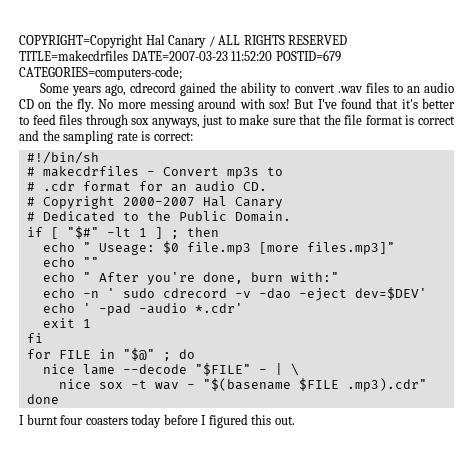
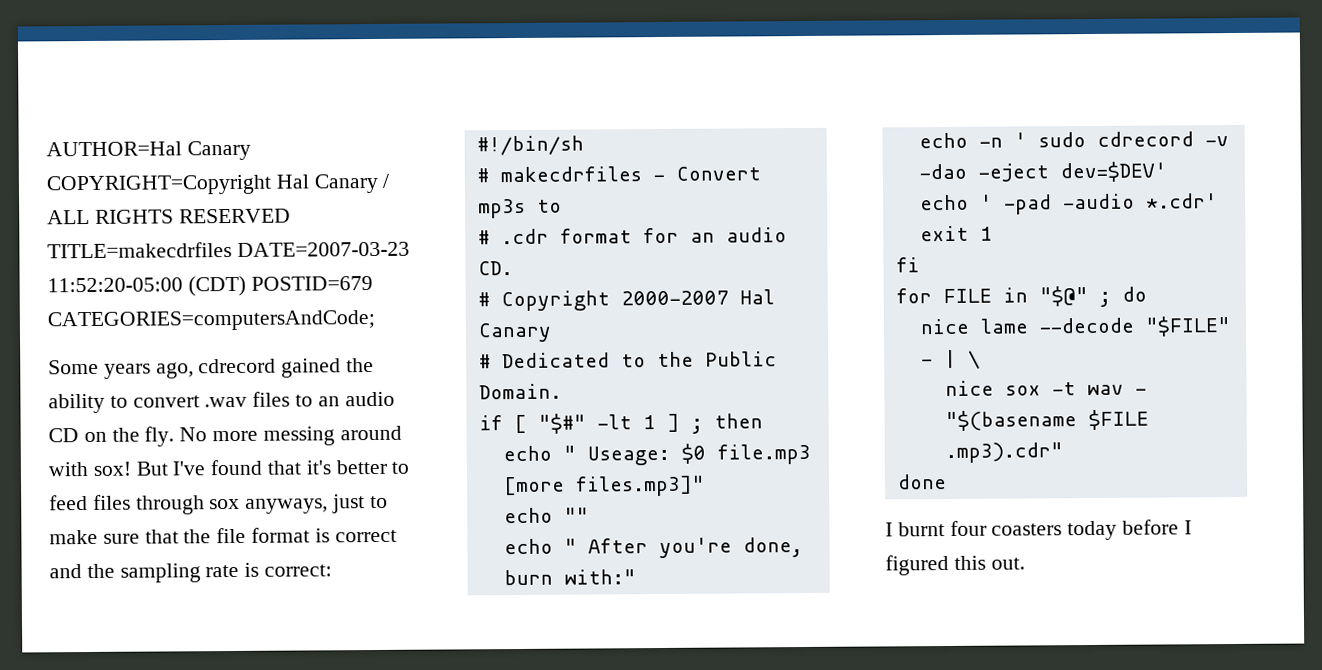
- COPYRIGHT=Copyright Hal Canary / ALL RIGHTS RESERVED TITLE=makecdrfiles DATE=2007-03-23 11:52:20 POSTID=679 CATEGORIES=computers-code;
+ AUTHOR=Hal Canary COPYRIGHT=Copyright Hal Canary / ALL RIGHTS RESERVED TITLE=makecdrfiles DATE=2007-03-23 11:52:20-05:00 (CDT) POSTID=679 CATEGORIES=computersAndCode;

